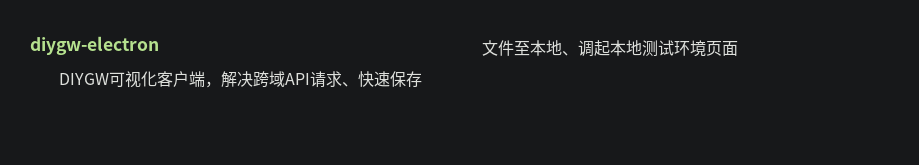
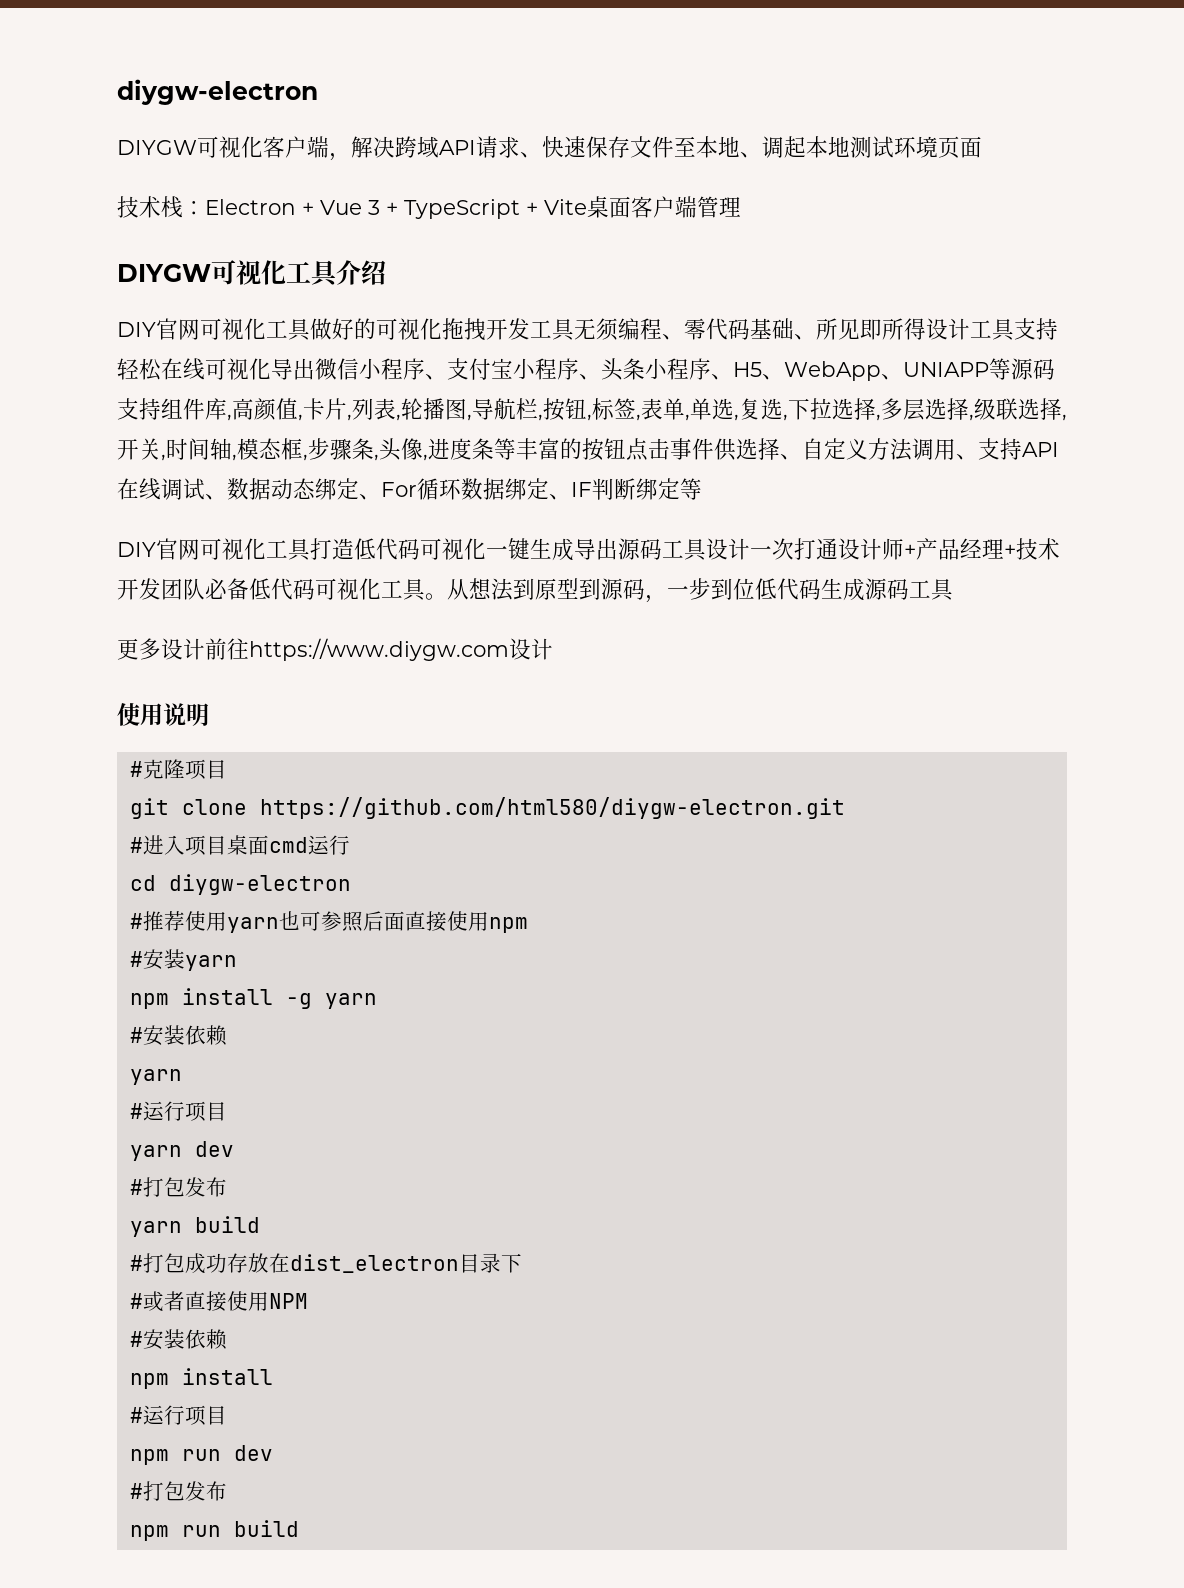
+ 技术栈：Electron + Vue 3 + TypeScript + Vite桌面客户端管理
+ DIYGW可视化工具介绍
+ DIY官网可视化工具做好的可视化拖拽开发工具无须编程、零代码基础、所见即所得设计工具支持轻松在线可视化导出微信小程序、支付宝小程序、头条小程序、H5、WebApp、UNIAPP等源码支持组件库,高颜值,卡片,列表,轮播图,导航栏,按钮,标签,表单,单选,复选,下拉选择,多层选择,级联选择,开关,时间轴,模态框,步骤条,头像,进度条等丰富的按钮点击事件供选择、自定义方法调用、支持API在线调试、数据动态绑定、For循环数据绑定、IF判断绑定等
+ DIY官网可视化工具打造低代码可视化一键生成导出源码工具设计一次打通设计师+产品经理+技术开发团队必备低代码可视化工具。从想法到原型到源码，一步到位低代码生成源码工具
+ 更多设计前往https://www.diygw.com设计
+ 使用说明
+ #克隆项目
+ git clone https://github.com/html580/diygw-electron.git
+ #进入项目桌面cmd运行
+ cd diygw-electron
+ #推荐使用yarn也可参照后面直接使用npm
+ #安装yarn
+ npm install -g yarn
+ #安装依赖
+ yarn
+ #运行项目
+ yarn dev
+ #打包发布
+ yarn build
+ #打包成功存放在dist_electron目录下
+ #或者直接使用NPM
+ #安装依赖
+ npm install
+ #运行项目
+ npm run dev
+ #打包发布
+ npm run build

